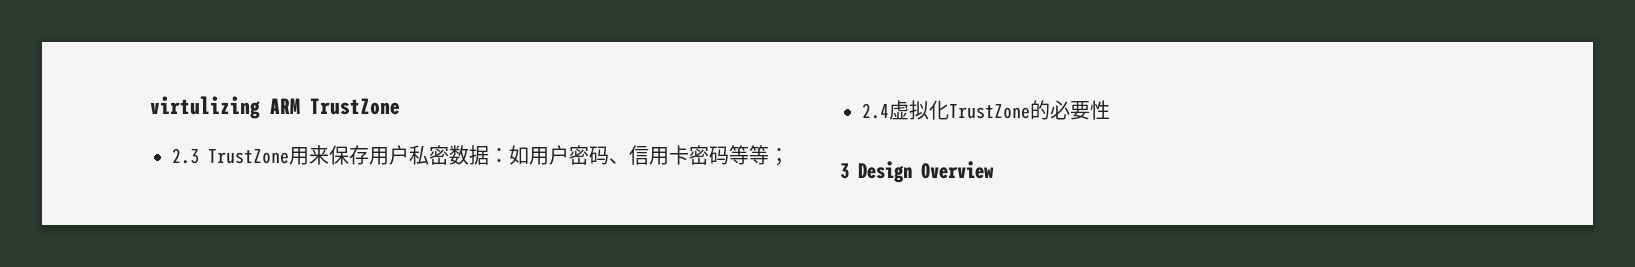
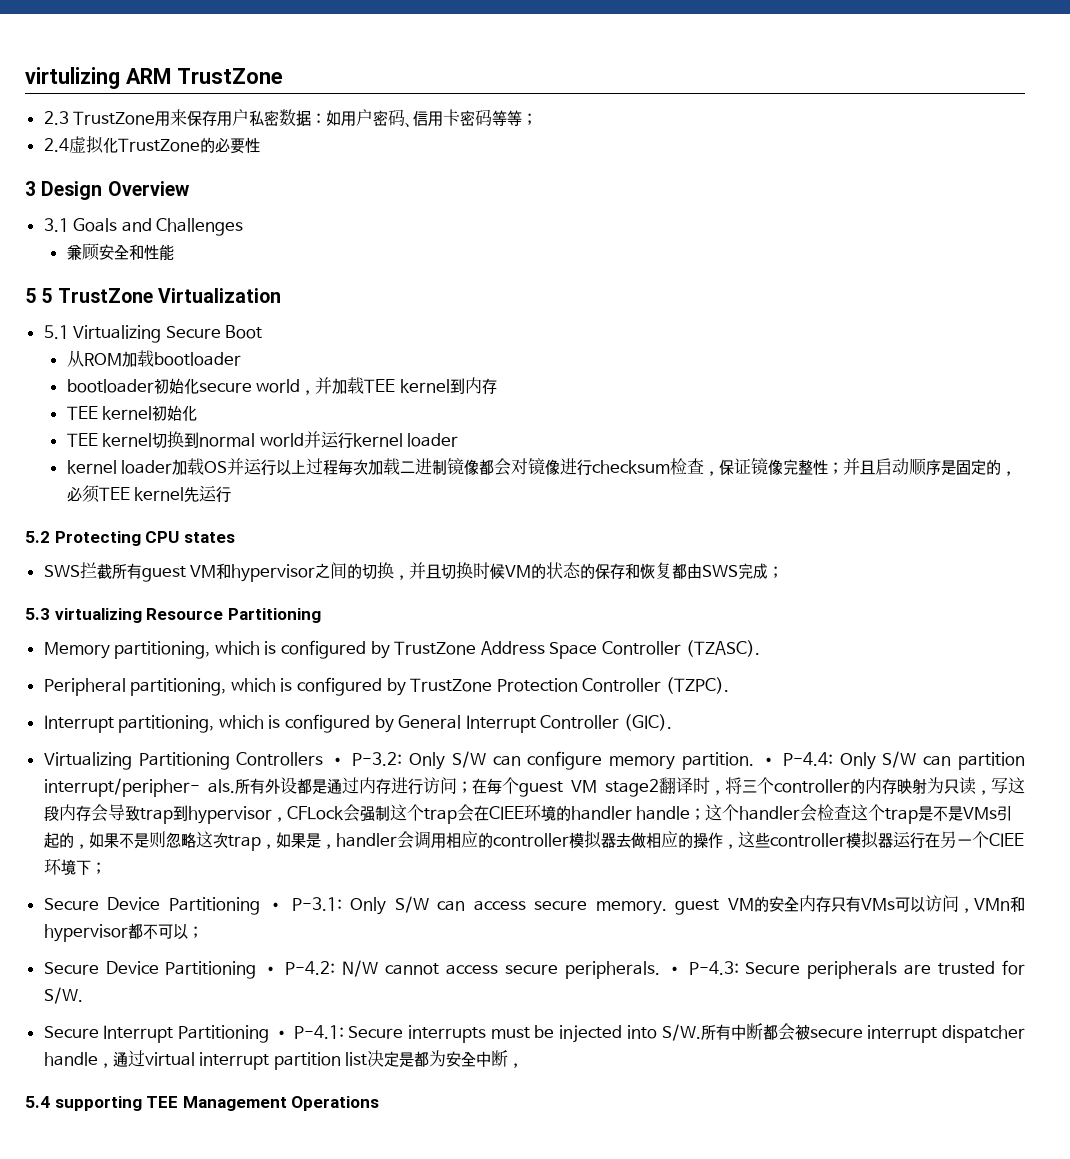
+ 3.1 Goals and Challenges
+ 兼顾安全和性能
+ 5 5 TrustZone Virtualization
+ 5.1 Virtualizing Secure Boot
+ 从ROM加载bootloader
+ bootloader初始化secure world，并加载TEE kernel到内存
+ TEE kernel初始化
+ TEE kernel切换到normal world并运行kernel loader
+ kernel loader加载OS并运行以上过程每次加载二进制镜像都会对镜像进行checksum检查，保证镜像完整性；并且启动顺序是固定的，必须TEE kernel先运行
+ 5.2 Protecting CPU states
+ SWS拦截所有guest VM和hypervisor之间的切换，并且切换时候VM的状态的保存和恢复都由SWS完成；
+ 5.3 virtualizing Resource Partitioning
+ Memory partitioning, which is configured by TrustZone Address Space Controller (TZASC).
+ Peripheral partitioning, which is configured by TrustZone Protection Controller (TZPC).
+ Interrupt partitioning, which is configured by General Interrupt Controller (GIC).
+ Virtualizing Partitioning Controllers • P-3.2: Only S/W can configure memory partition. • P-4.4: Only S/W can partition interrupt/peripher- als.所有外设都是通过内存进行访问；在每个guest VM stage2翻译时，将三个controller的内存映射为只读，写这段内存会导致trap到hypervisor，CFLock会强制这个trap会在CIEE环境的handler handle；这个handler会检查这个trap是不是VMs引起的，如果不是则忽略这次trap，如果是，handler会调用相应的controller模拟器去做相应的操作，这些controller模拟器运行在另一个CIEE环境下；
+ Secure Device Partitioning • P-3.1: Only S/W can access secure memory. guest VM的安全内存只有VMs可以访问，VMn和hypervisor都不可以；
+ Secure Device Partitioning • P-4.2: N/W cannot access secure peripherals. • P-4.3: Secure peripherals are trusted for S/W.
+ Secure Interrupt Partitioning • P-4.1: Secure interrupts must be injected into S/W.所有中断都会被secure interrupt dispatcher handle，通过virtual interrupt partition list决定是都为安全中断，
+ 5.4 supporting TEE Management Operations

